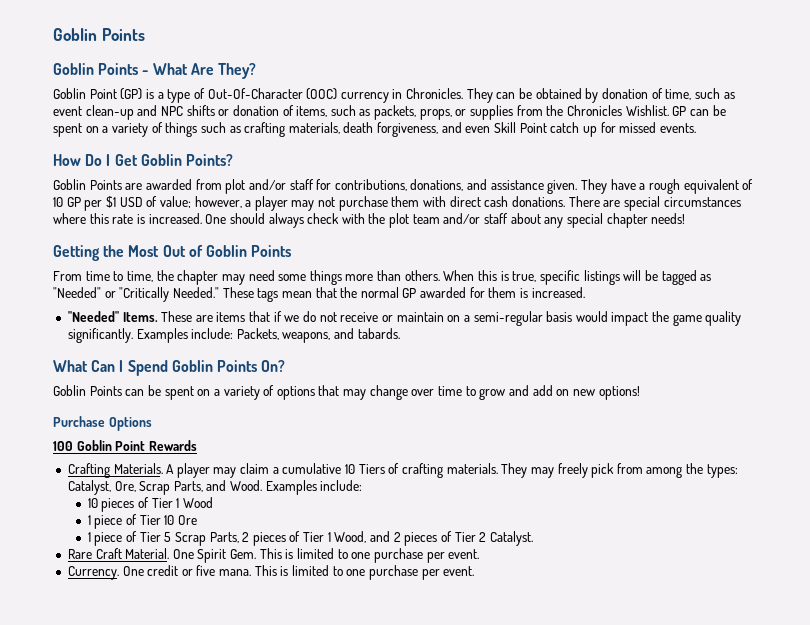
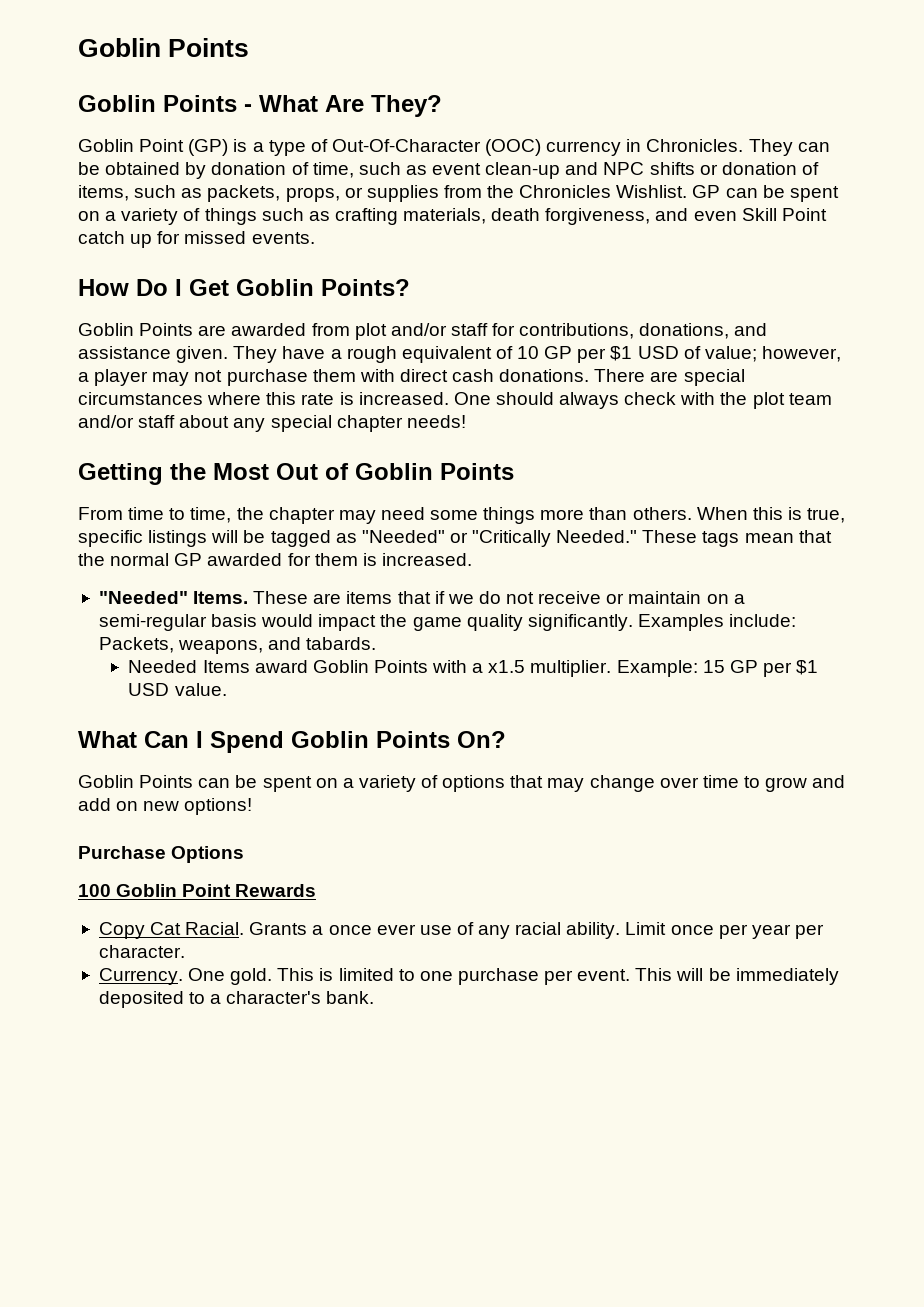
+ Needed Items award Goblin Points with a x1.5 multiplier. Example: 15 GP per $1 USD value.
- Crafting Materials. A player may claim a cumulative 10 Tiers of crafting materials. They may freely pick from among the types: Catalyst, Ore, Scrap Parts, and Wood. Examples include:
- 10 pieces of Tier 1 Wood
- 1 piece of Tier 10 Ore
- 1 piece of Tier 5 Scrap Parts, 2 pieces of Tier 1 Wood, and 2 pieces of Tier 2 Catalyst.
- Rare Craft Material. One Spirit Gem. This is limited to one purchase per event.
- Currency. One credit or five mana. This is limited to one purchase per event.
+ Copy Cat Racial. Grants a once ever use of any racial ability. Limit once per year per character.
+ Currency. One gold. This is limited to one purchase per event. This will be immediately deposited to a character's bank.

